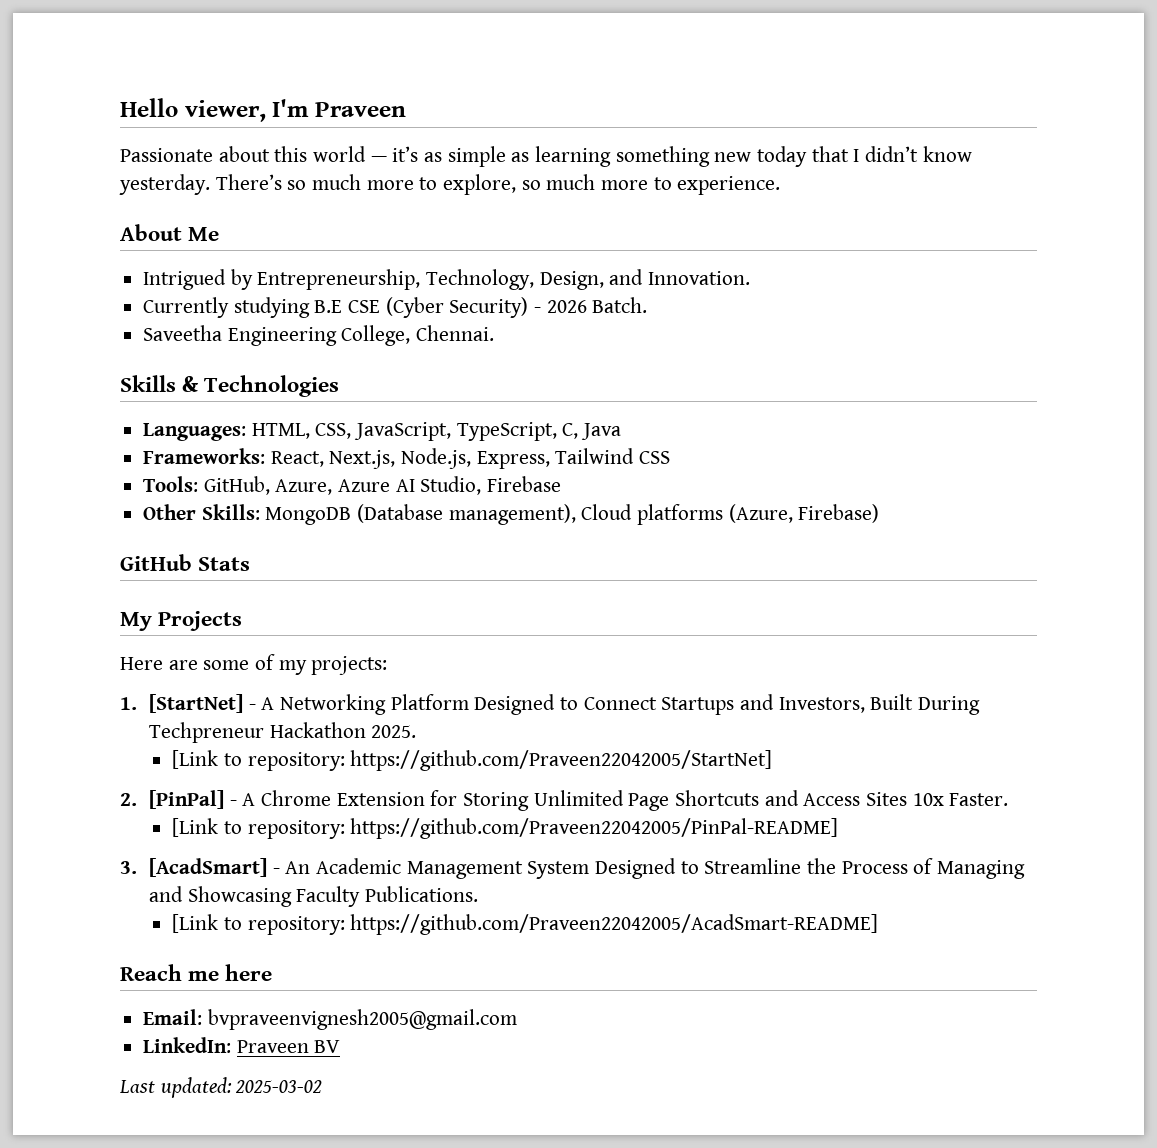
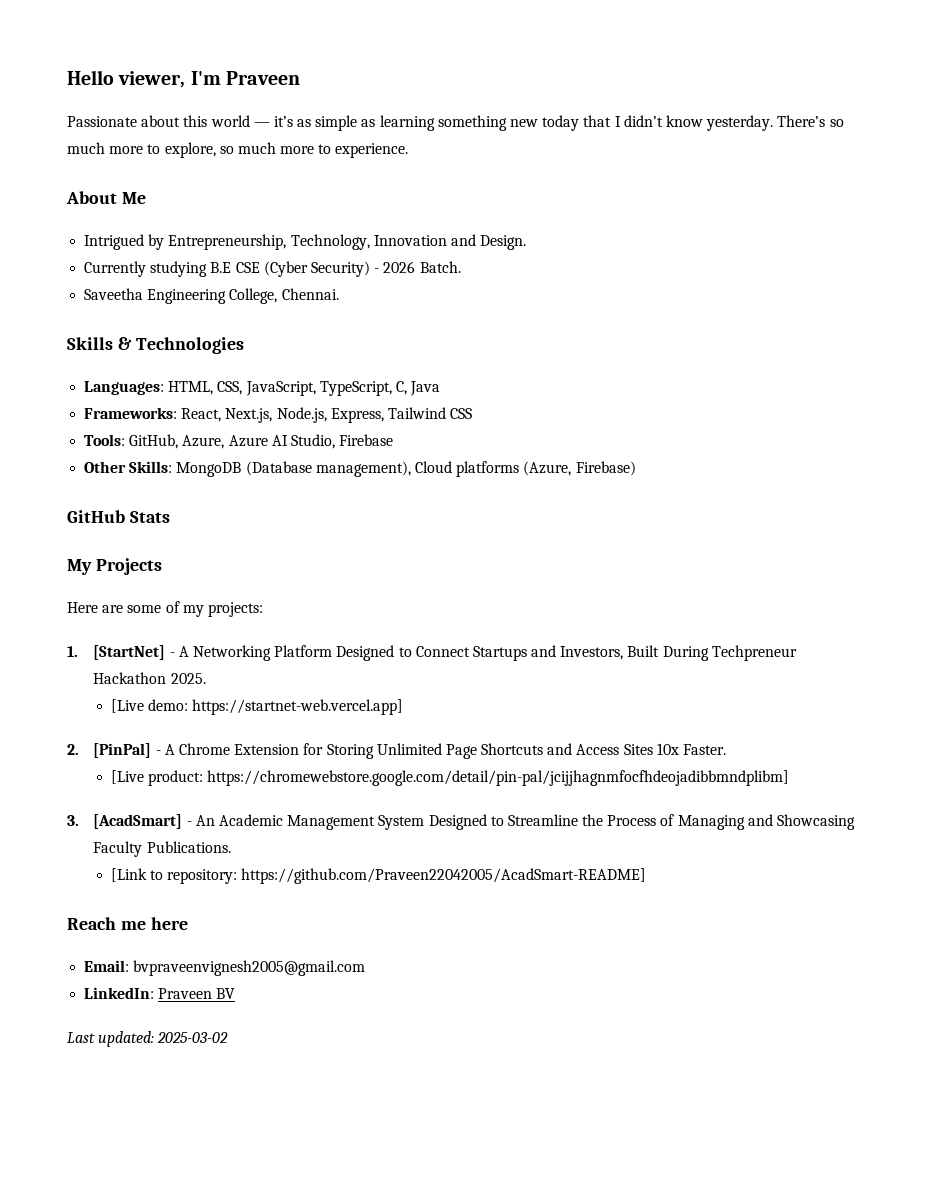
- Intrigued by Entrepreneurship, Technology, Design, and Innovation.
+ Intrigued by Entrepreneurship, Technology, Innovation and Design.
- [Link to repository: https://github.com/Praveen22042005/StartNet]
+ [Live demo: https://startnet-web.vercel.app]
- [Link to repository: https://github.com/Praveen22042005/PinPal-README]
+ [Live product: https://chromewebstore.google.com/detail/pin-pal/jcijjhagnmfocfhdeojadibbmndplibm]

